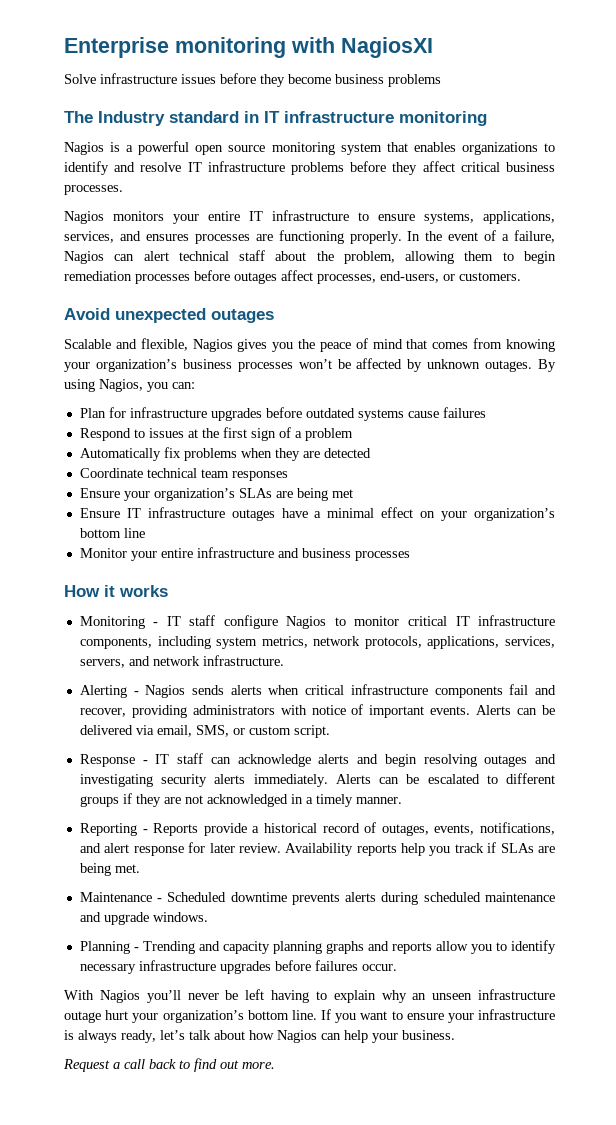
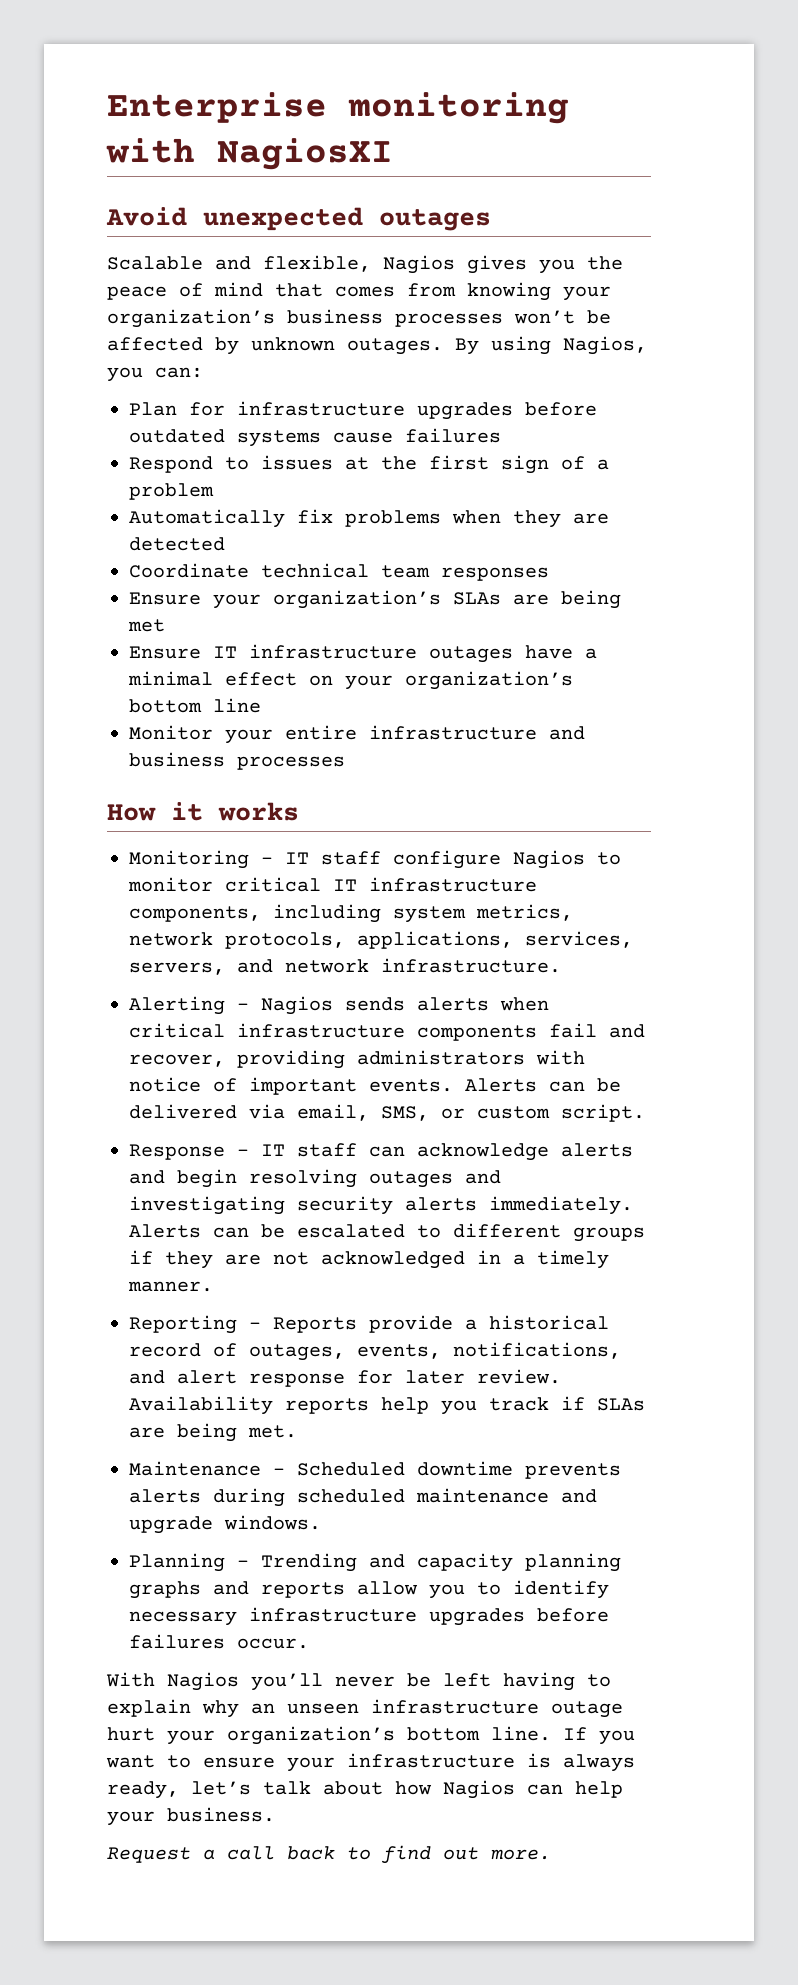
- Solve infrastructure issues before they become business problems
- The Industry standard in IT infrastructure monitoring
- Nagios is a powerful open source monitoring system that enables organizations to identify and resolve IT infrastructure problems before they affect critical business processes.
- Nagios monitors your entire IT infrastructure to ensure systems, applications, services, and ensures processes are functioning properly. In the event of a failure, Nagios can alert technical staff about the problem, allowing them to begin remediation processes before outages affect processes, end-users, or customers.

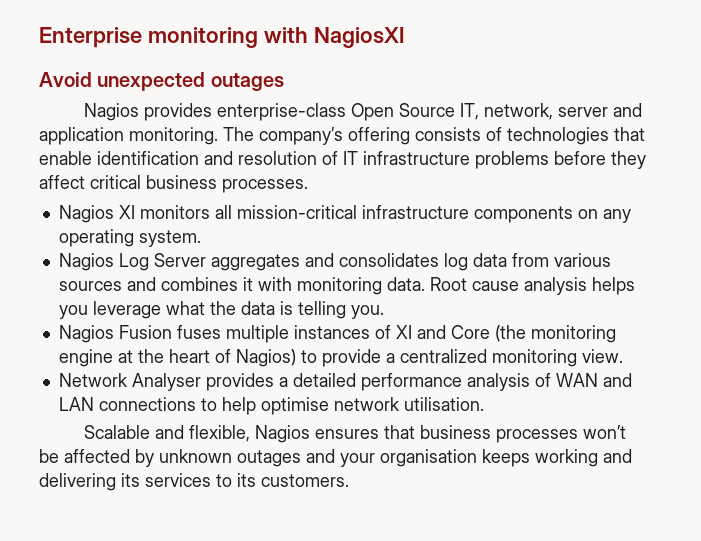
- Scalable and flexible, Nagios gives you the peace of mind that comes from knowing your organization’s business processes won’t be affected by unknown outages. By using Nagios, you can:
- Plan for infrastructure upgrades before outdated systems cause failures
- Respond to issues at the first sign of a problem
- Automatically fix problems when they are detected
- Coordinate technical team responses
- Ensure your organization’s SLAs are being met
- Ensure IT infrastructure outages have a minimal effect on your organization’s bottom line
- Monitor your entire infrastructure and business processes
- How it works
- Monitoring - IT staff configure Nagios to monitor critical IT infrastructure components, including system metrics, network protocols, applications, services, servers, and network infrastructure.
- Alerting - Nagios sends alerts when critical infrastructure components fail and recover, providing administrators with notice of important events. Alerts can be delivered via email, SMS, or custom script.
- Response - IT staff can acknowledge alerts and begin resolving outages and investigating security alerts immediately. Alerts can be escalated to different groups if they are not acknowledged in a timely manner.
- Reporting - Reports provide a historical record of outages, events, notifications, and alert response for later review. Availability reports help you track if SLAs are being met.
- Maintenance - Scheduled downtime prevents alerts during scheduled maintenance and upgrade windows.
- Planning - Trending and capacity planning graphs and reports allow you to identify necessary infrastructure upgrades before failures occur.
- With Nagios you’ll never be left having to explain why an unseen infrastructure outage hurt your organization’s bottom line. If you want to ensure your infrastructure is always ready, let’s talk about how Nagios can help your business.
- Request a call back to find out more.
+ Nagios provides enterprise-class Open Source IT, network, server and application monitoring. The company’s offering consists of technologies that enable identification and resolution of IT infrastructure problems before they affect critical business processes.
+ Nagios XI monitors all mission-critical infrastructure components on any operating system.
+ Nagios Log Server aggregates and consolidates log data from various sources and combines it with monitoring data. Root cause analysis helps you leverage what the data is telling you.
+ Nagios Fusion fuses multiple instances of XI and Core (the monitoring engine at the heart of Nagios) to provide a centralized monitoring view.
+ Network Analyser provides a detailed performance analysis of WAN and LAN connections to help optimise network utilisation.
+ Scalable and flexible, Nagios ensures that business processes won’t be affected by unknown outages and your organisation keeps working and delivering its services to its customers.

